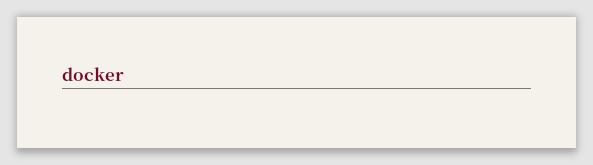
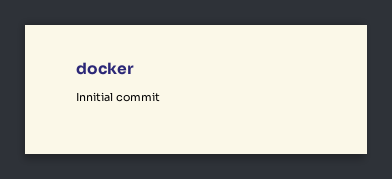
+ Innitial commit

